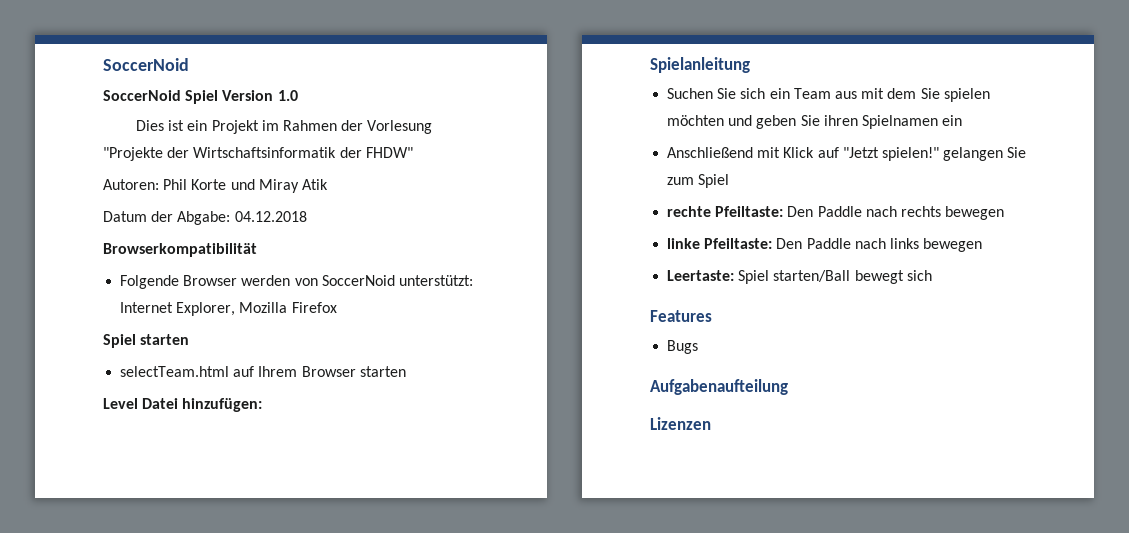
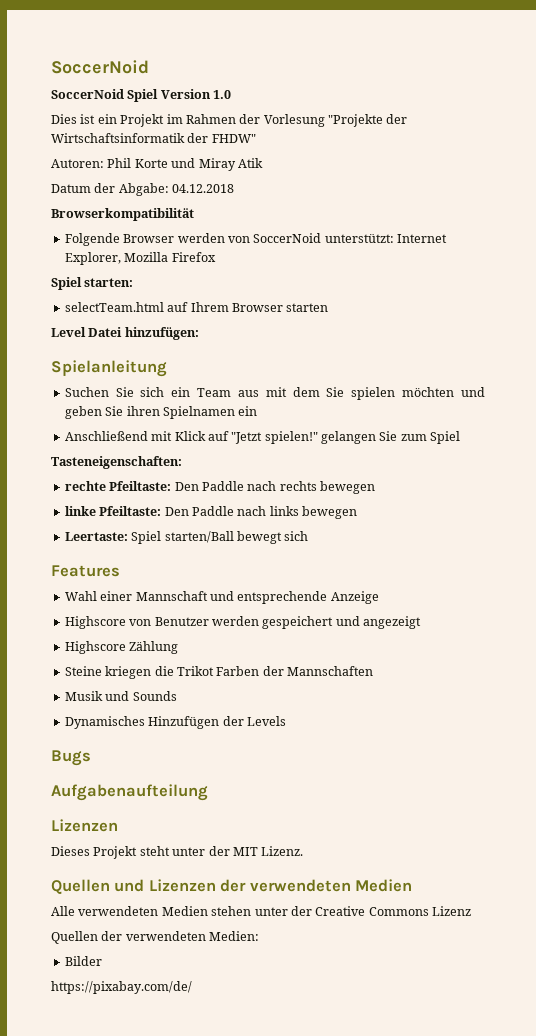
- Spiel starten
+ Spiel starten:
+ Tasteneigenschaften:
+ Wahl einer Mannschaft und entsprechende Anzeige
+ Highscore von Benutzer werden gespeichert und angezeigt
+ Highscore Zählung
+ Steine kriegen die Trikot Farben der Mannschaften
+ Musik und Sounds
+ Dynamisches Hinzufügen der Levels
  Bugs
  Aufgabenaufteilung
  Lizenzen
+ Dieses Projekt steht unter der MIT Lizenz.
+ Quellen und Lizenzen der verwendeten Medien
+ Alle verwendeten Medien stehen unter der Creative Commons Lizenz
+ Quellen der verwendeten Medien:
+ Bilder
+ https://pixabay.com/de/

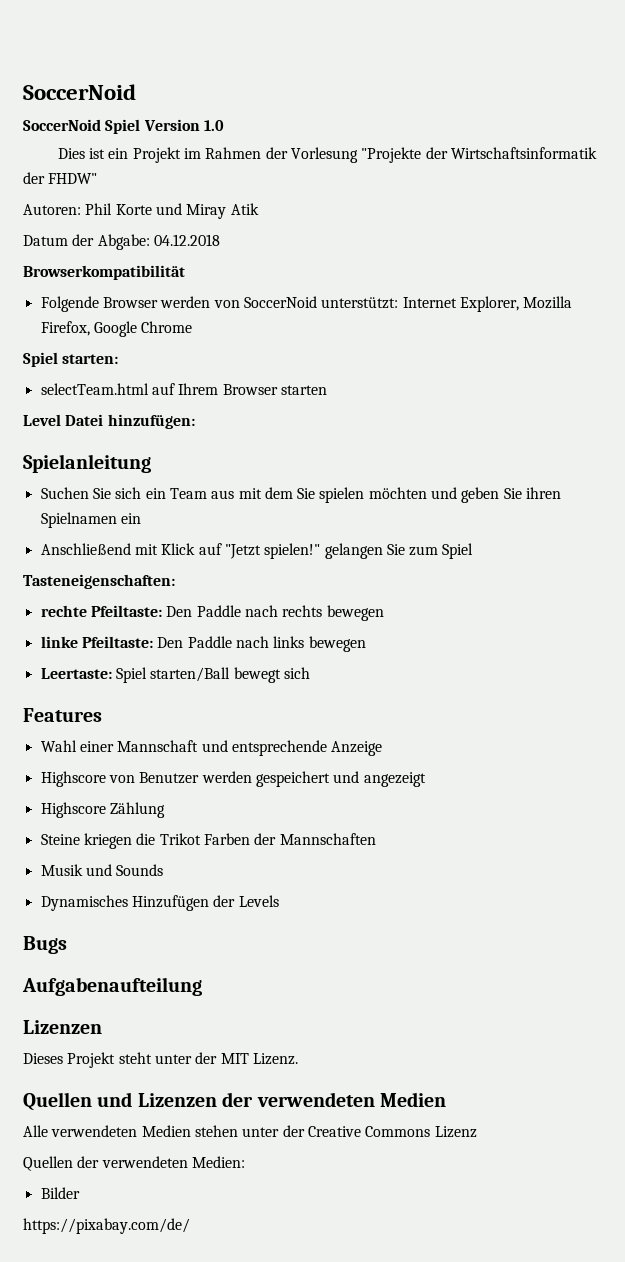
- Folgende Browser werden von SoccerNoid unterstützt: Internet Explorer, Mozilla Firefox
+ Folgende Browser werden von SoccerNoid unterstützt: Internet Explorer, Mozilla Firefox, Google Chrome

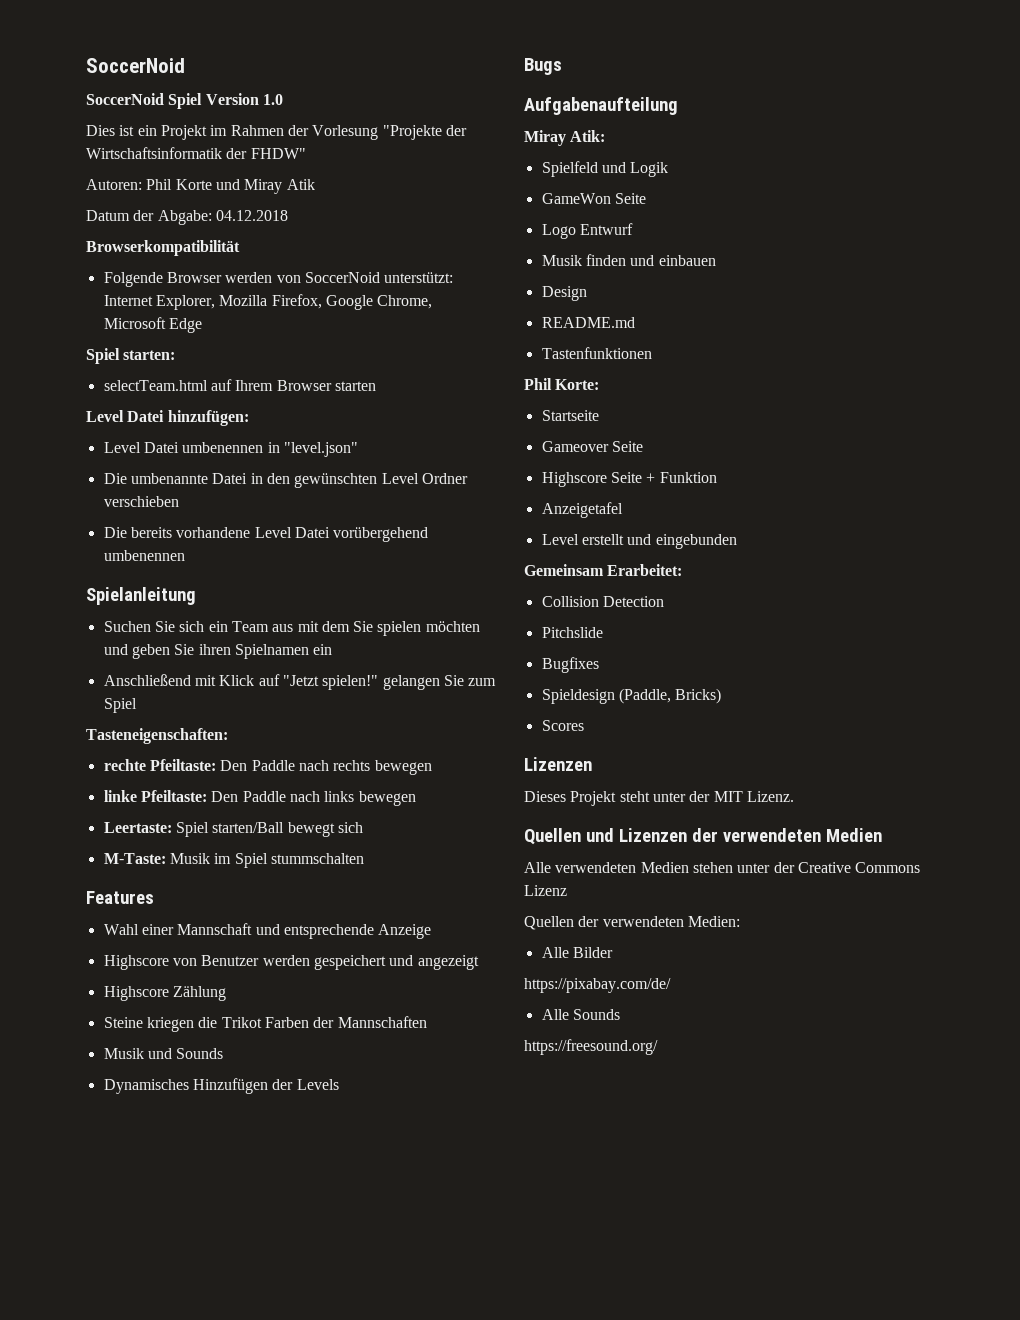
- Folgende Browser werden von SoccerNoid unterstützt: Internet Explorer, Mozilla Firefox, Google Chrome
+ Folgende Browser werden von SoccerNoid unterstützt: Internet Explorer, Mozilla Firefox, Google Chrome, Microsoft Edge
+ Level Datei umbenennen in "level.json"
+ Die umbenannte Datei in den gewünschten Level Ordner verschieben
+ Die bereits vorhandene Level Datei vorübergehend umbenennen
+ M-Taste: Musik im Spiel stummschalten
+ Miray Atik:
+ Spielfeld und Logik
+ GameWon Seite
+ Logo Entwurf
+ Musik finden und einbauen
+ Design
+ README.md
+ Tastenfunktionen
+ Phil Korte:
+ Startseite
+ Gameover Seite
+ Highscore Seite + Funktion
+ Anzeigetafel
+ Level erstellt und eingebunden
+ Gemeinsam Erarbeitet:
+ Collision Detection
+ Pitchslide
+ Bugfixes
+ Spieldesign (Paddle, Bricks)
+ Scores
- Bilder
+ Alle Bilder
+ Alle Sounds
+ https://freesound.org/

